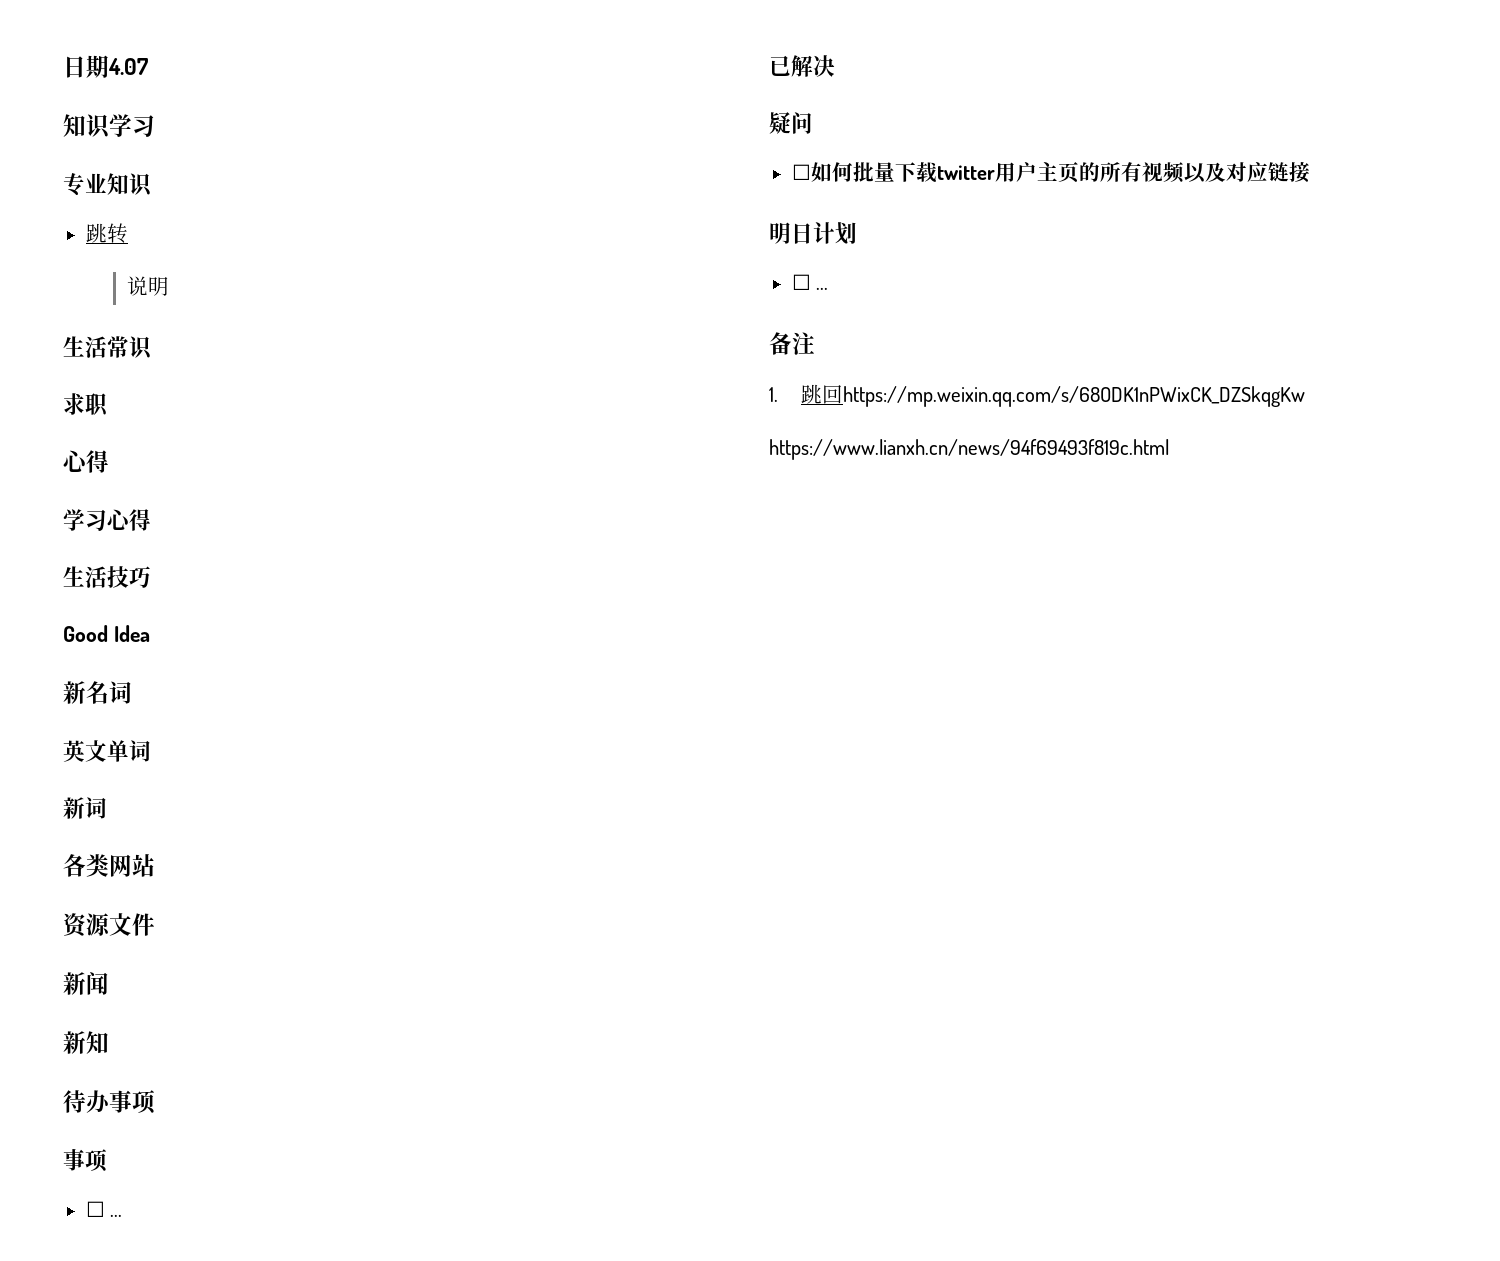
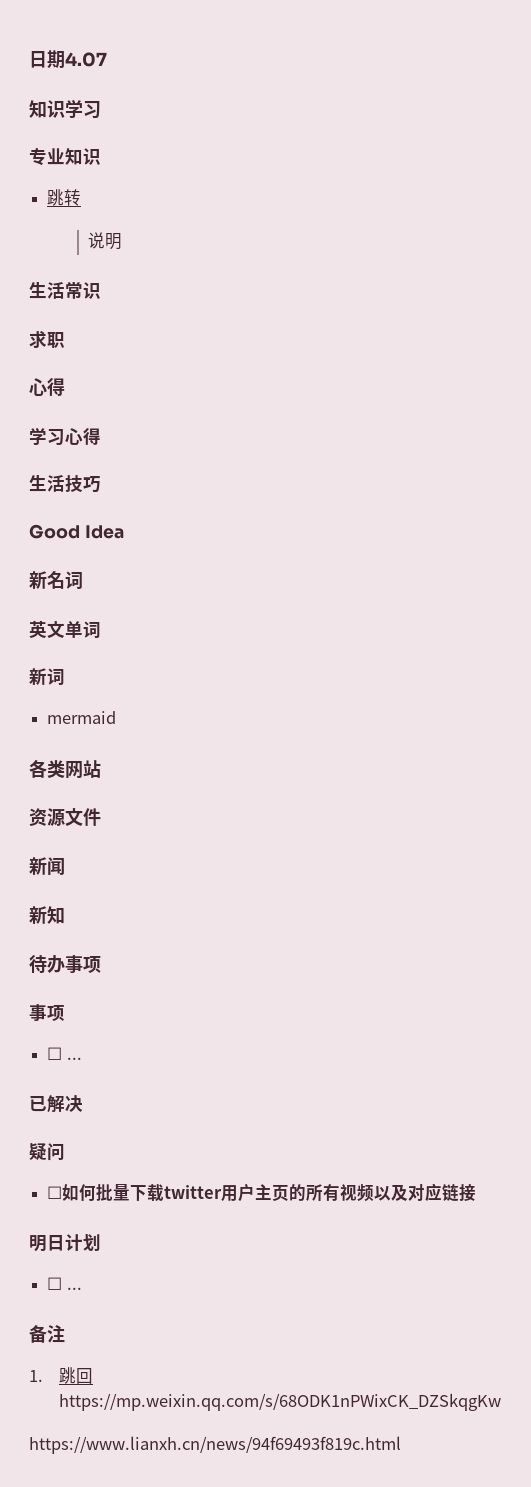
+ mermaid

